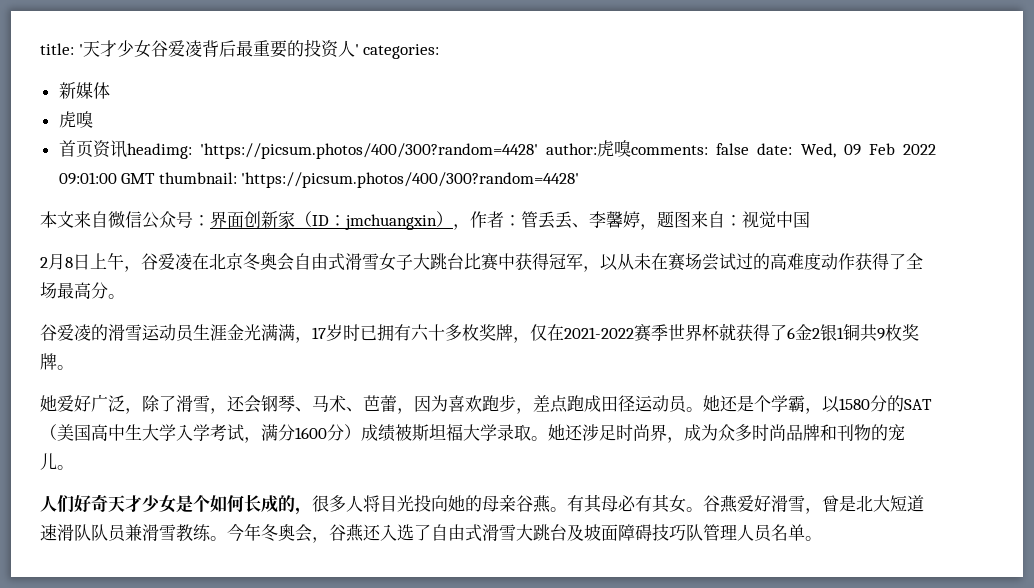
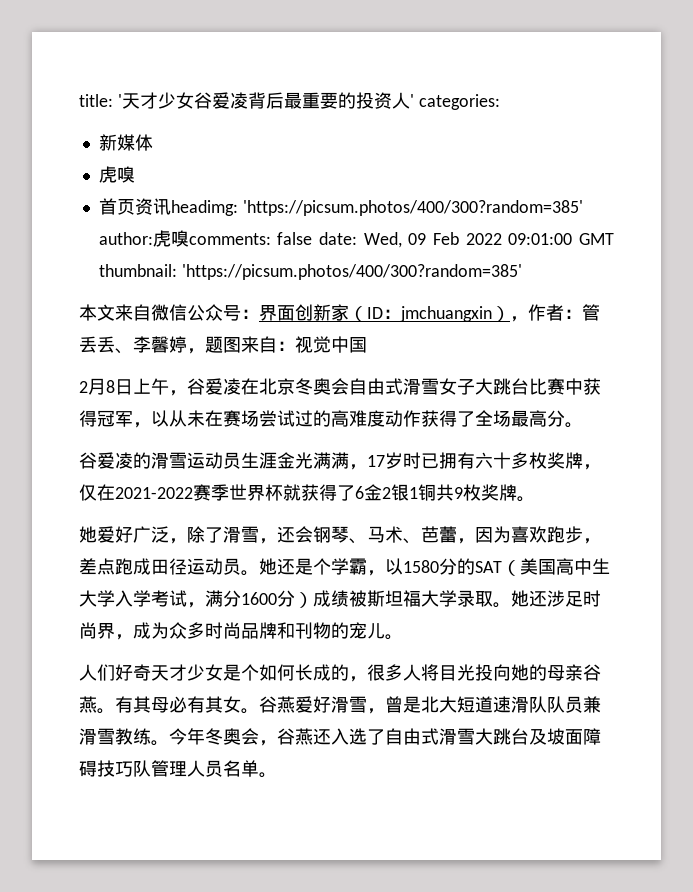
- 首页资讯headimg: 'https://picsum.photos/400/300?random=4428' author:虎嗅comments: false date: Wed, 09 Feb 2022 09:01:00 GMT thumbnail: 'https://picsum.photos/400/300?random=4428'
+ 首页资讯headimg: 'https://picsum.photos/400/300?random=385' author:虎嗅comments: false date: Wed, 09 Feb 2022 09:01:00 GMT thumbnail: 'https://picsum.photos/400/300?random=385'

